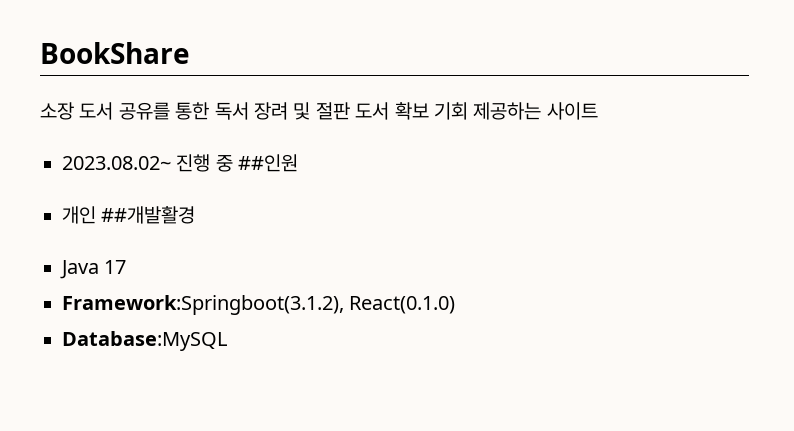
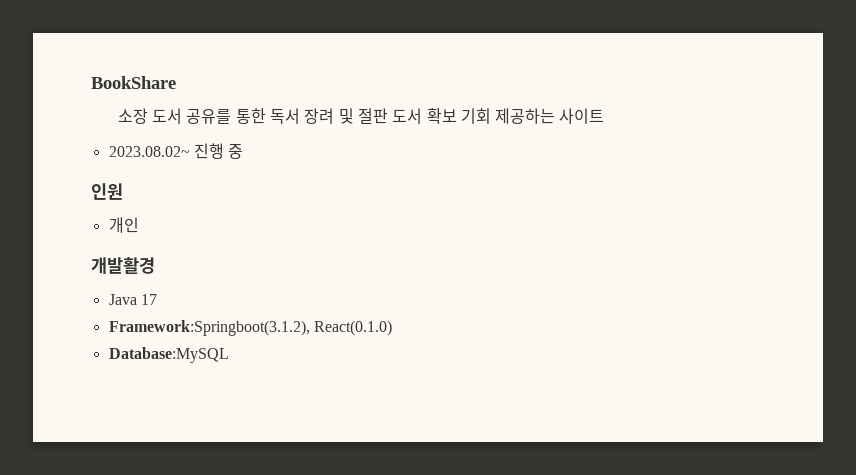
- 2023.08.02~ 진행 중 ##인원
+ 2023.08.02~ 진행 중
+ 인원
- 개인 ##개발활경
+ 개인
+ 개발활경

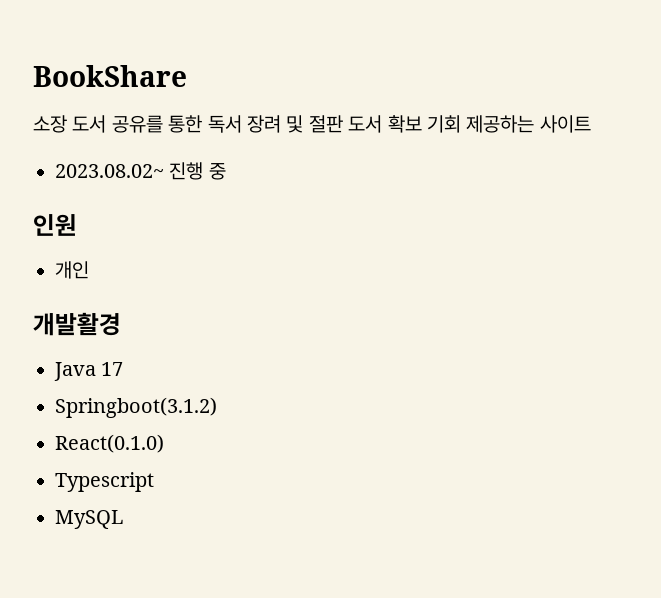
- Framework:Springboot(3.1.2), React(0.1.0)
+ Springboot(3.1.2)
+ React(0.1.0)
- Database:MySQL
+ Typescript
+ MySQL

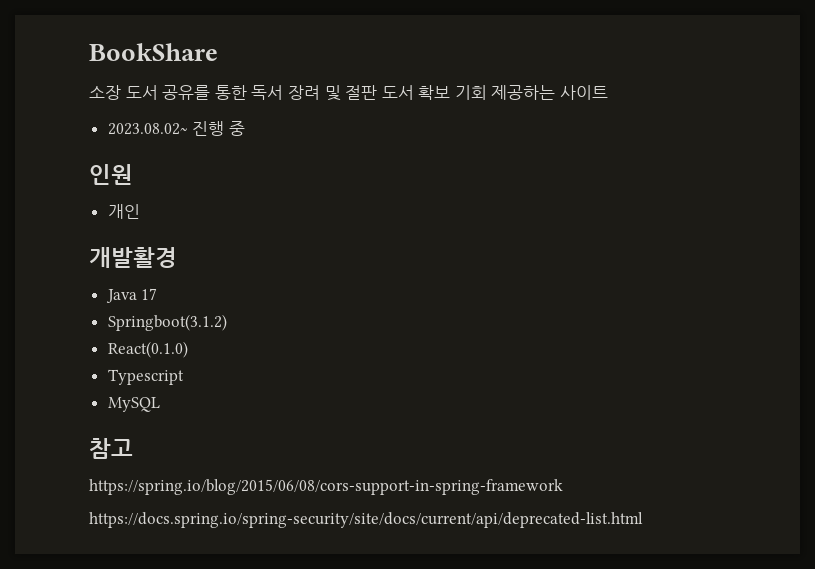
+ 참고
+ https://spring.io/blog/2015/06/08/cors-support-in-spring-framework
+ https://docs.spring.io/spring-security/site/docs/current/api/deprecated-list.html

